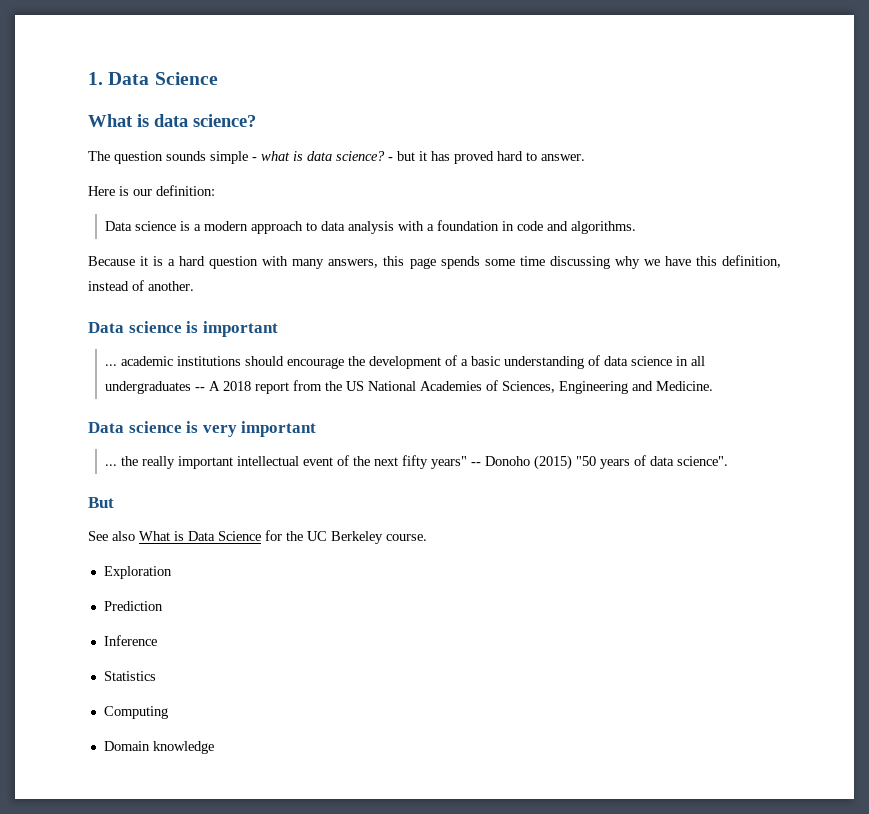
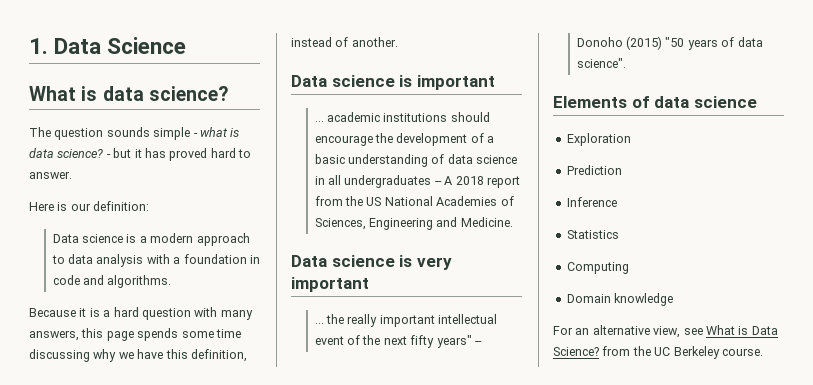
- But
- See also What is Data Science for the UC Berkeley course.
+ Elements of data science
+ For an alternative view, see What is Data Science? from the UC Berkeley course.

